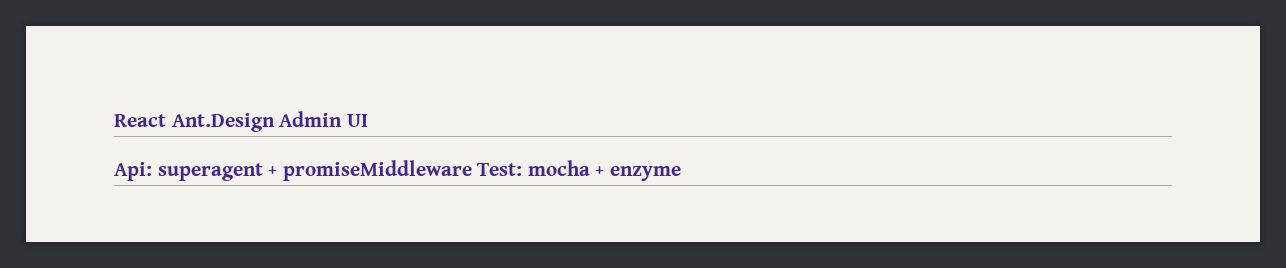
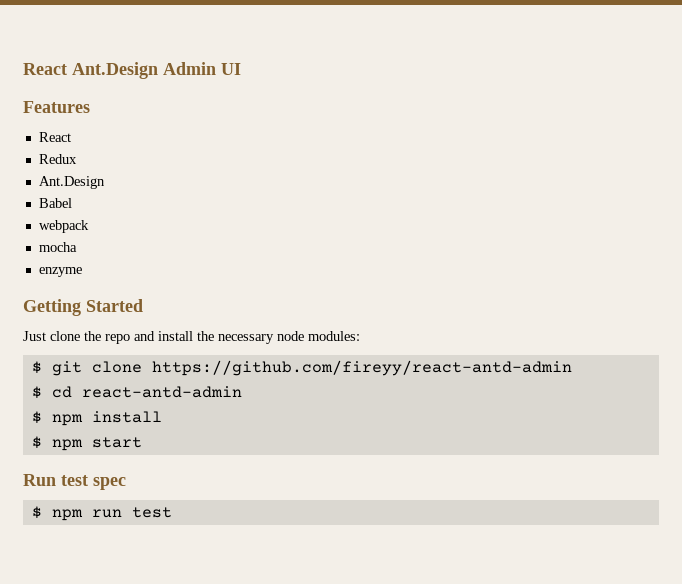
- Api: superagent + promiseMiddleware Test: mocha + enzyme
+ Features
+ React
+ Redux
+ Ant.Design
+ Babel
+ webpack
+ mocha
+ enzyme
+ Getting Started
+ Just clone the repo and install the necessary node modules:
+ $ git clone https://github.com/fireyy/react-antd-admin
+ $ cd react-antd-admin
+ $ npm install
+ $ npm start
+ Run test spec
+ $ npm run test

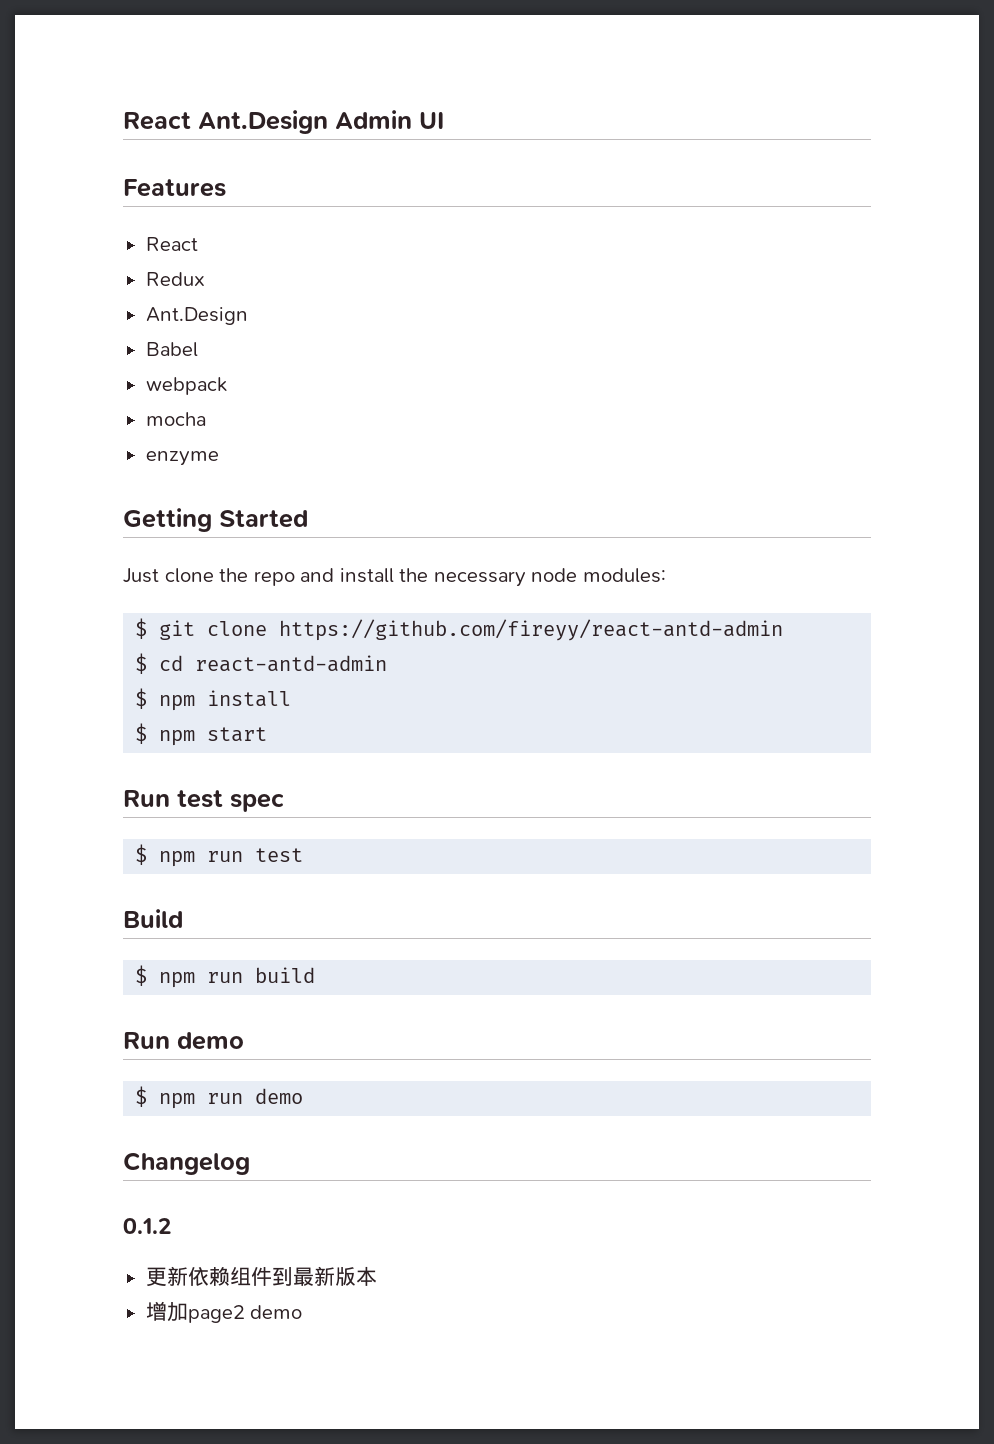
+ Build
+ $ npm run build
+ Run demo
+ $ npm run demo
+ Changelog
+ 0.1.2
+ 更新依赖组件到最新版本
+ 增加page2 demo

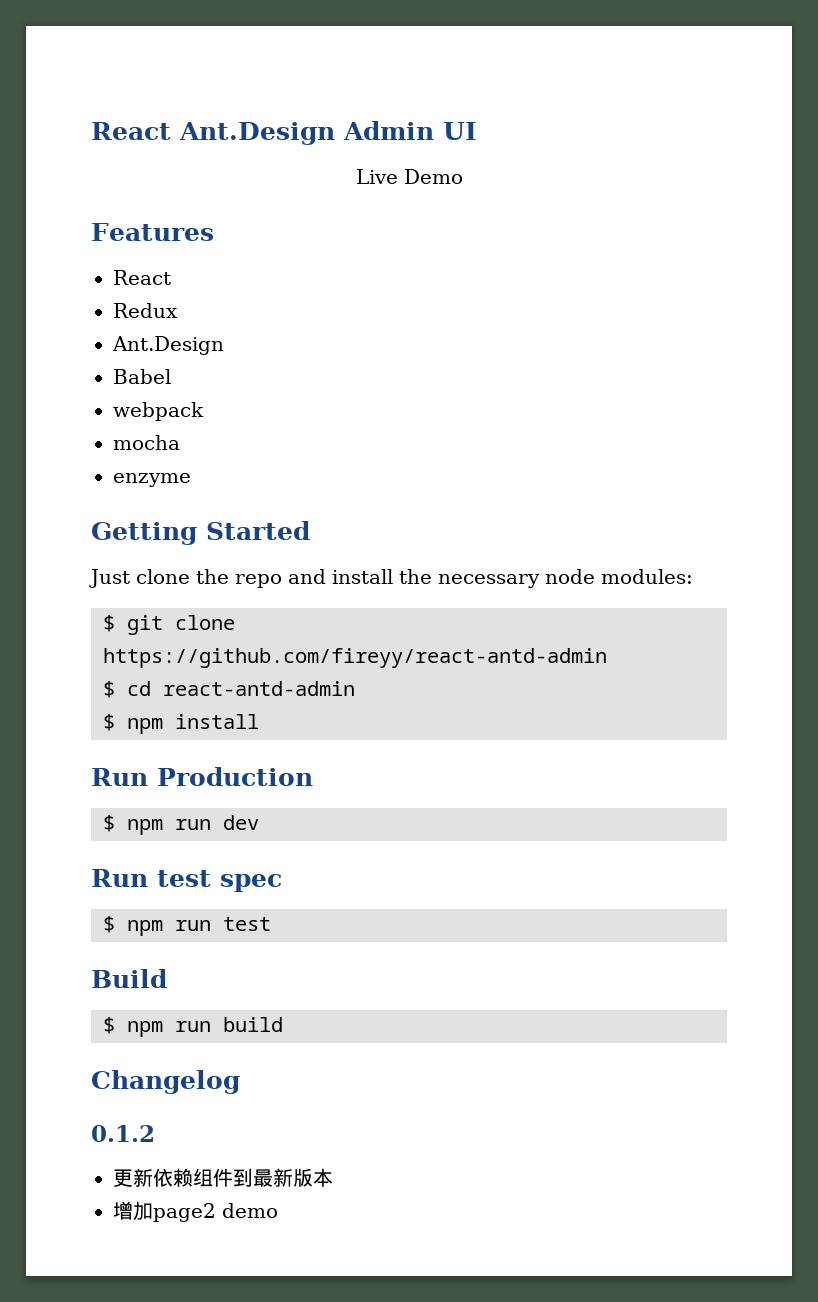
+ Live Demo
- $ npm start
+ Run Production
+ $ npm run dev
- Run demo
- $ npm run demo

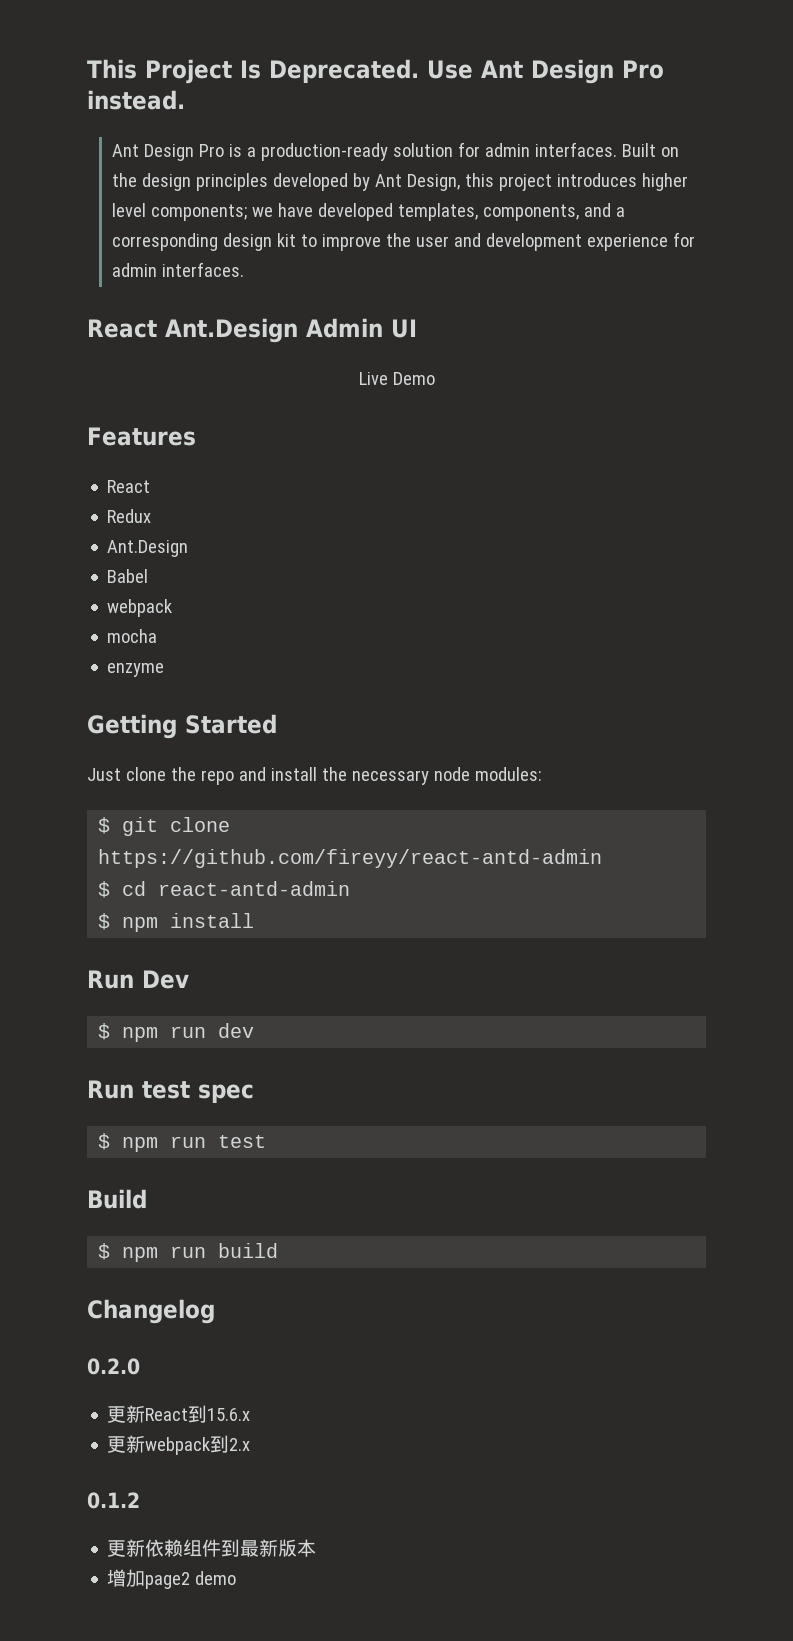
+ This Project Is Deprecated. Use Ant Design Pro instead.
+ Ant Design Pro is a production-ready solution for admin interfaces. Built on the design principles developed by Ant Design, this project introduces higher level components; we have developed templates, components, and a corresponding design kit to improve the user and development experience for admin interfaces.
- Run Production
+ Run Dev
+ 0.2.0
+ 更新React到15.6.x
+ 更新webpack到2.x

